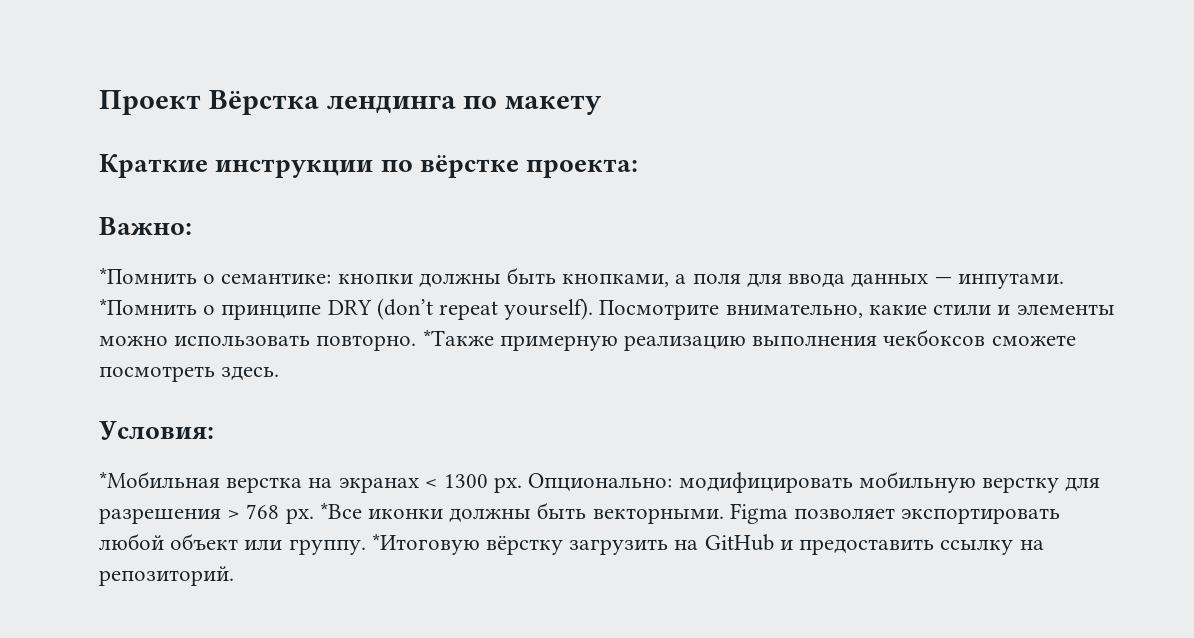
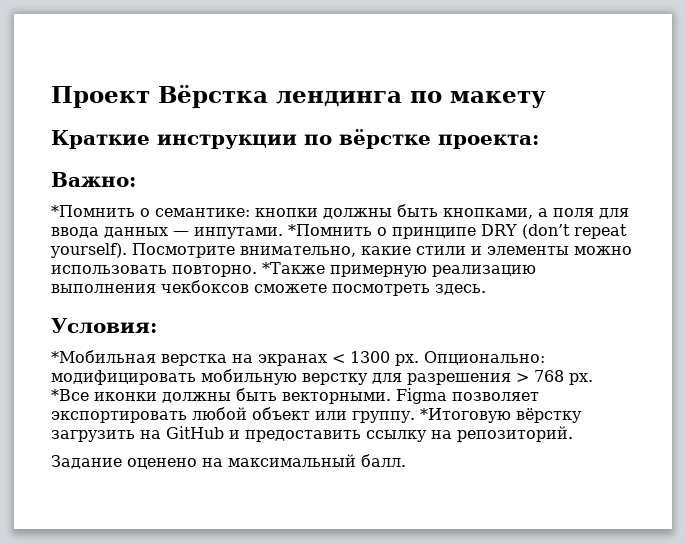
+ Задание оценено на максимальный балл.

